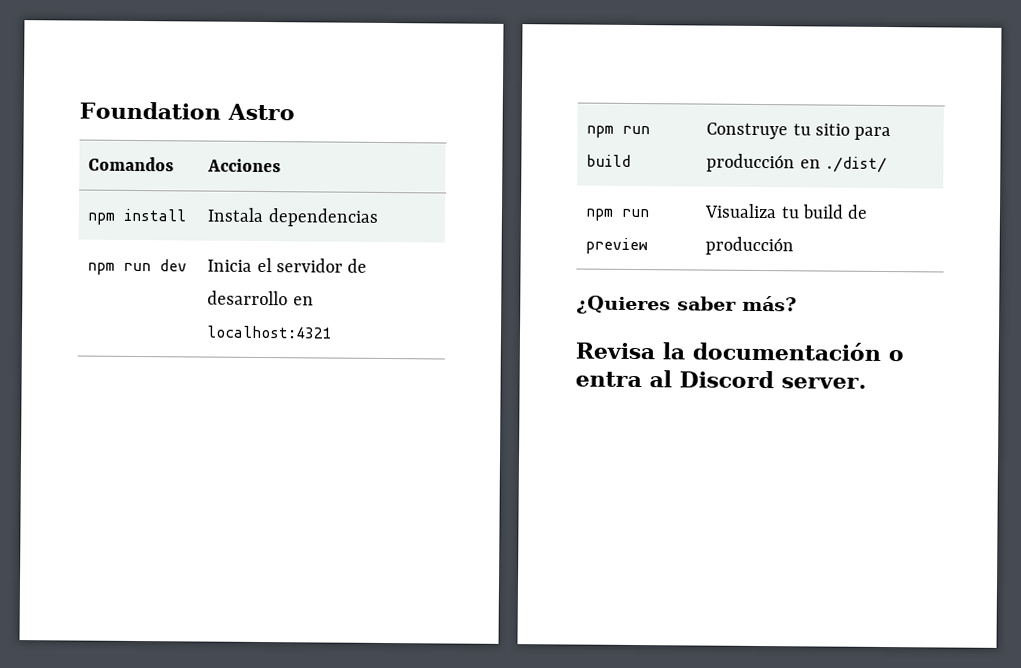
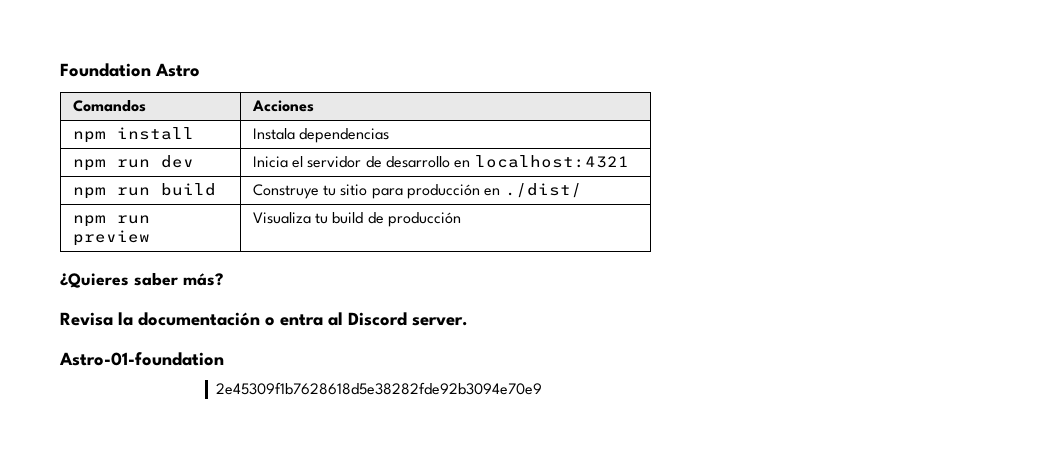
+ Astro-01-foundation
+ 2e45309f1b7628618d5e38282fde92b3094e70e9

